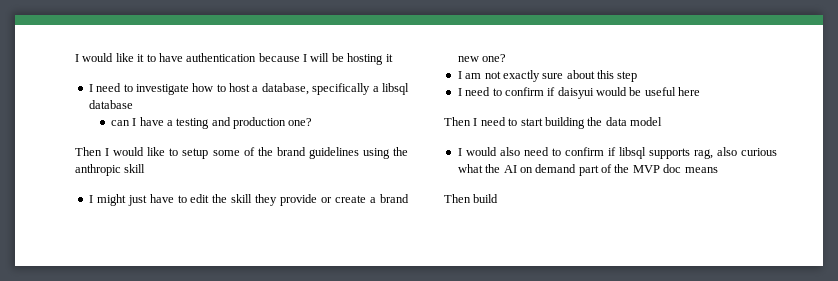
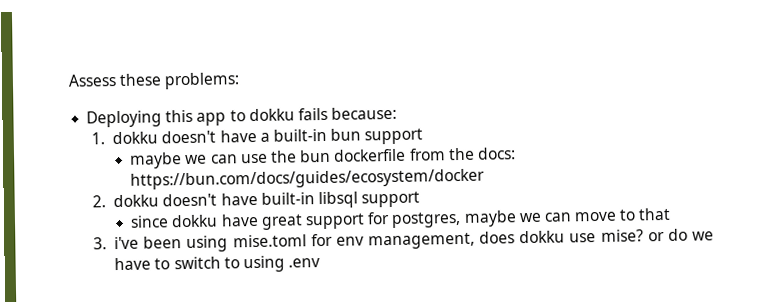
- I would like it to have authentication because I will be hosting it
- I need to investigate how to host a database, specifically a libsql database
- can I have a testing and production one?
- Then I would like to setup some of the brand guidelines using the anthropic skill
- I might just have to edit the skill they provide or create a brand new one?
- I am not exactly sure about this step
- I need to confirm if daisyui would be useful here
- Then I need to start building the data model
- I would also need to confirm if libsql supports rag, also curious what the AI on demand part of the MVP doc means
- Then build
+ Assess these problems:
+ Deploying this app to dokku fails because:
+ 1. dokku doesn't have a built-in bun support
+ maybe we can use the bun dockerfile from the docs: https://bun.com/docs/guides/ecosystem/docker
+ 2. dokku doesn't have built-in libsql support
+ since dokku have great support for postgres, maybe we can move to that
+ 3. i've been using mise.toml for env management, does dokku use mise? or do we have to switch to using .env

